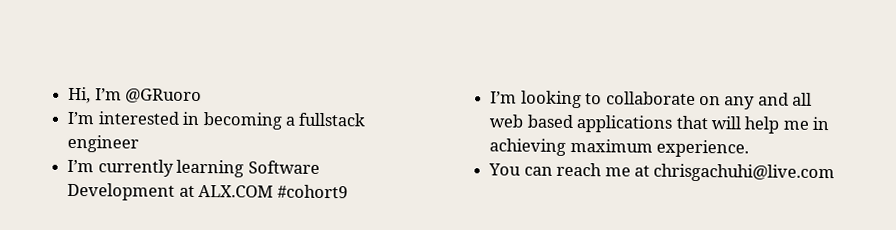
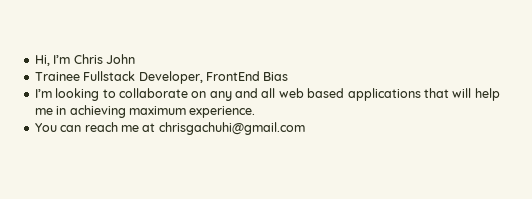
- Hi, I’m @GRuoro
- I’m interested in becoming a fullstack engineer
- I’m currently learning Software Development at ALX.COM #cohort9
+ Hi, I’m Chris John
+ Trainee Fullstack Developer, FrontEnd Bias
- You can reach me at chrisgachuhi@live.com
+ You can reach me at chrisgachuhi@gmail.com

